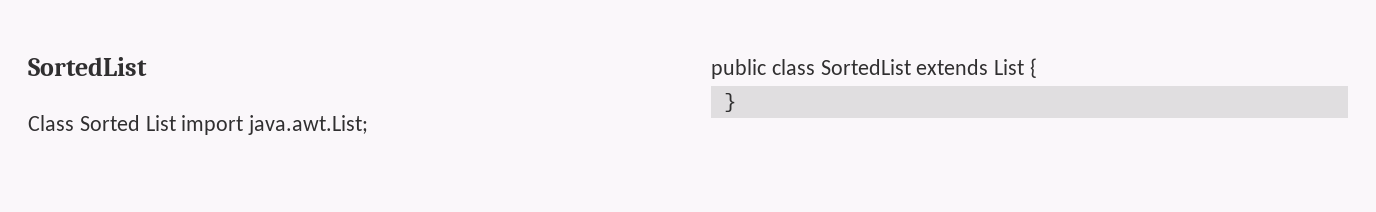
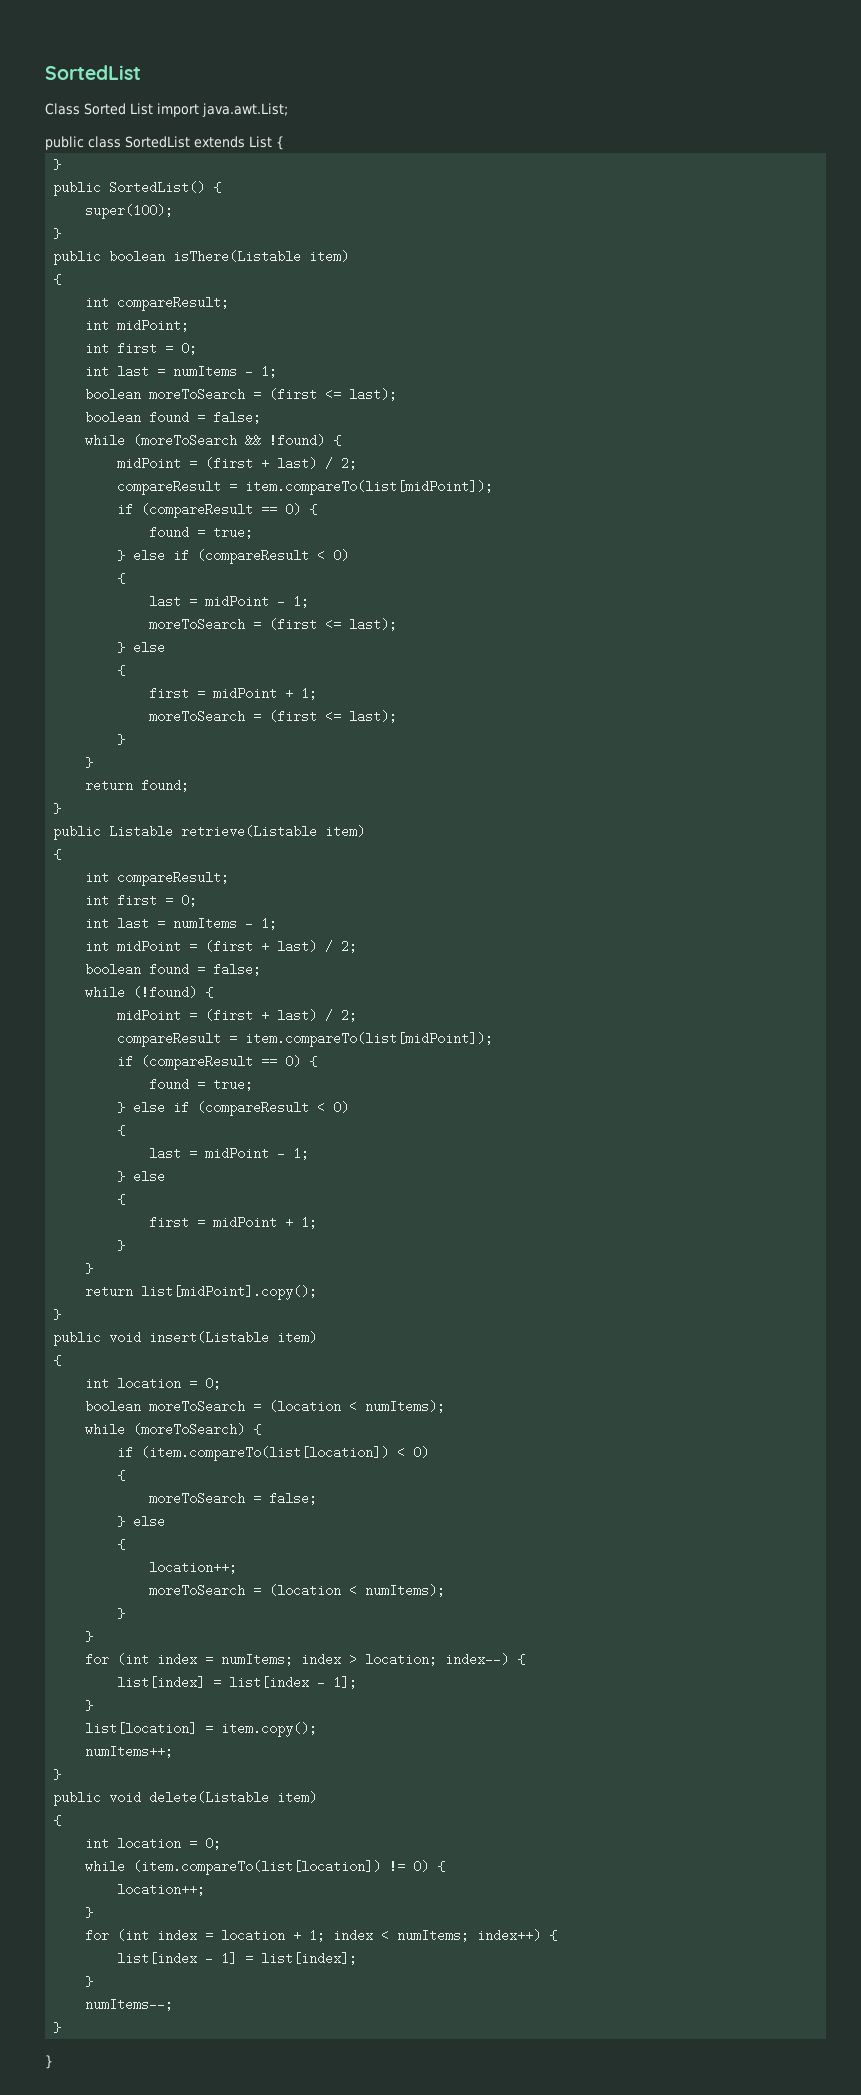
+ public SortedList() {
+ super(100);
+ }
+ public boolean isThere(Listable item)
+ {
+ int compareResult;
+ int midPoint;
+ int first = 0;
+ int last = numItems - 1;
+ boolean moreToSearch = (first <= last);
+ boolean found = false;
+ while (moreToSearch && !found) {
+ midPoint = (first + last) / 2;
+ compareResult = item.compareTo(list[midPoint]);
+ if (compareResult == 0) {
+ found = true;
+ } else if (compareResult < 0)
+ {
+ last = midPoint - 1;
+ moreToSearch = (first <= last);
+ } else
+ {
+ first = midPoint + 1;
+ moreToSearch = (first <= last);
+ }
+ }
+ return found;
+ }
+ public Listable retrieve(Listable item)
+ {
+ int compareResult;
+ int first = 0;
+ int last = numItems - 1;
+ int midPoint = (first + last) / 2;
+ boolean found = false;
+ while (!found) {
+ midPoint = (first + last) / 2;
+ compareResult = item.compareTo(list[midPoint]);
+ if (compareResult == 0) {
+ found = true;
+ } else if (compareResult < 0)
+ {
+ last = midPoint - 1;
+ } else
+ {
+ first = midPoint + 1;
+ }
+ }
+ return list[midPoint].copy();
+ }
+ public void insert(Listable item)
+ {
+ int location = 0;
+ boolean moreToSearch = (location < numItems);
+ while (moreToSearch) {
+ if (item.compareTo(list[location]) < 0)
+ {
+ moreToSearch = false;
+ } else
+ {
+ location++;
+ moreToSearch = (location < numItems);
+ }
+ }
+ for (int index = numItems; index > location; index--) {
+ list[index] = list[index - 1];
+ }
+ list[location] = item.copy();
+ numItems++;
+ }
+ public void delete(Listable item)
+ {
+ int location = 0;
+ while (item.compareTo(list[location]) != 0) {
+ location++;
+ }
+ for (int index = location + 1; index < numItems; index++) {
+ list[index - 1] = list[index];
+ }
+ numItems--;
+ }
+ }

